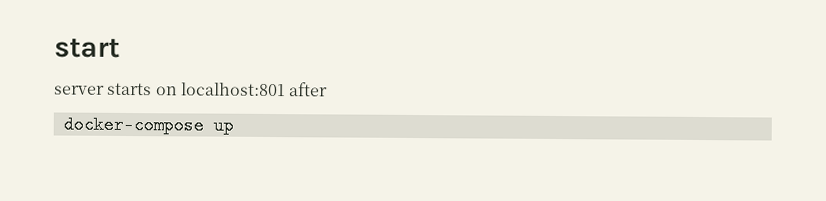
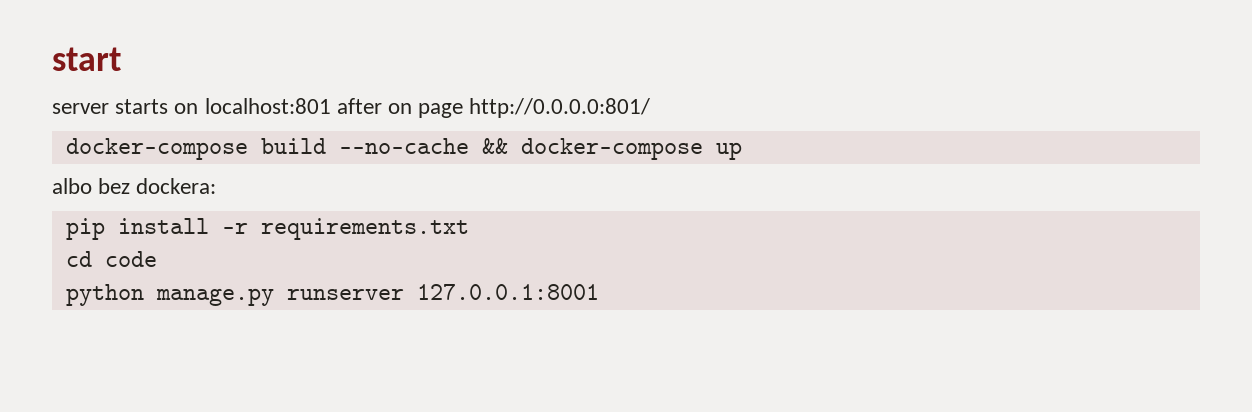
- server starts on localhost:801 after
- docker-compose up
+ server starts on localhost:801 after on page http://0.0.0.0:801/
+ docker-compose build --no-cache && docker-compose up
+ albo bez dockera:
+ pip install -r requirements.txt
+ cd code
+ python manage.py runserver 127.0.0.1:8001

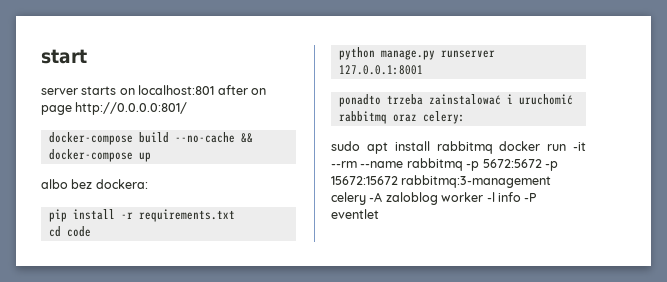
+ ponadto trzeba zainstalować i uruchomić rabbitmq oraz celery:
+ sudo apt install rabbitmq docker run -it --rm --name rabbitmq -p 5672:5672 -p 15672:15672 rabbitmq:3-management celery -A zaloblog worker -l info -P eventlet

